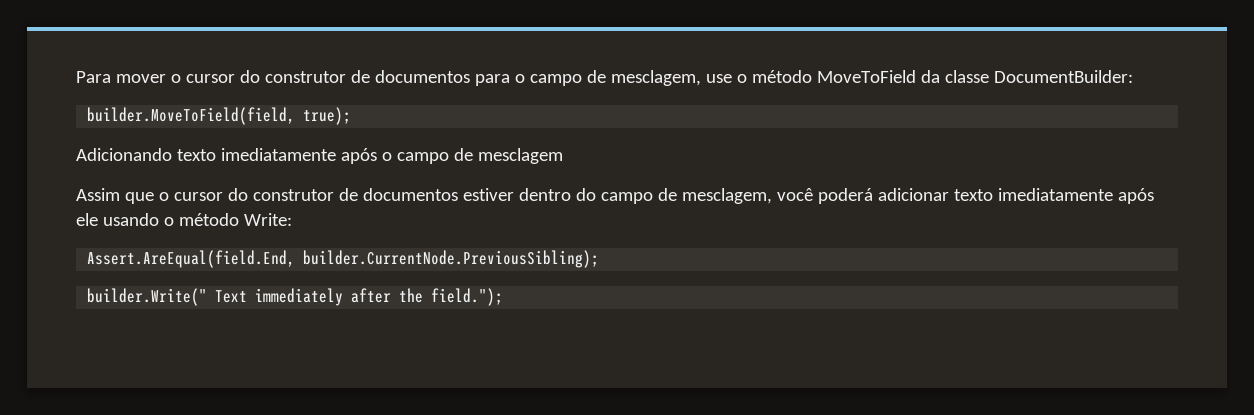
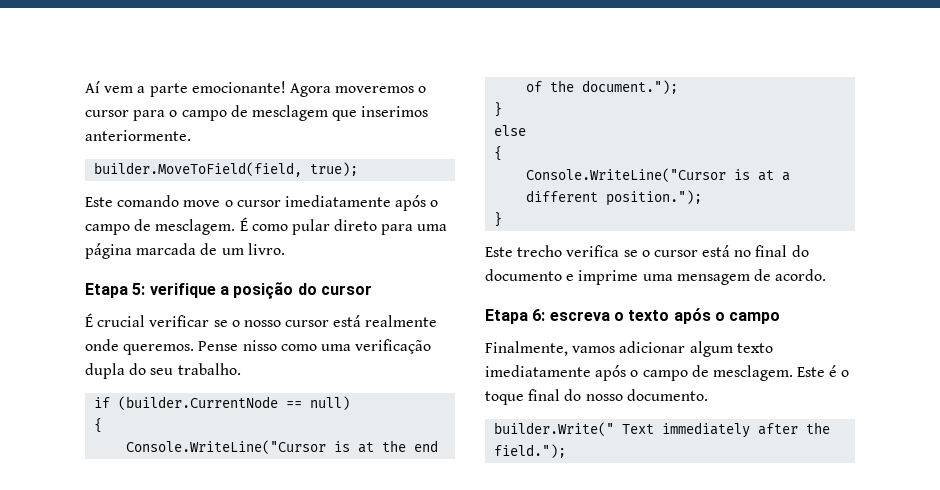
- Para mover o cursor do construtor de documentos para o campo de mesclagem, use o método MoveToField da classe DocumentBuilder:
+ Aí vem a parte emocionante! Agora moveremos o cursor para o campo de mesclagem que inserimos anteriormente.
  builder.MoveToField(field, true);
- Adicionando texto imediatamente após o campo de mesclagem
- Assim que o cursor do construtor de documentos estiver dentro do campo de mesclagem, você poderá adicionar texto imediatamente após ele usando o método Write:
- Assert.AreEqual(field.End, builder.CurrentNode.PreviousSibling);
+ Este comando move o cursor imediatamente após o campo de mesclagem. É como pular direto para uma página marcada de um livro.
+ Etapa 5: verifique a posição do cursor
+ É crucial verificar se o nosso cursor está realmente onde queremos. Pense nisso como uma verificação dupla do seu trabalho.
+ if (builder.CurrentNode == null)
+ {
+ Console.WriteLine("Cursor is at the end of the document.");
+ }
+ else
+ {
+ Console.WriteLine("Cursor is at a different position.");
+ }
+ Este trecho verifica se o cursor está no final do documento e imprime uma mensagem de acordo.
+ Etapa 6: escreva o texto após o campo
+ Finalmente, vamos adicionar algum texto imediatamente após o campo de mesclagem. Este é o toque final do nosso documento.

